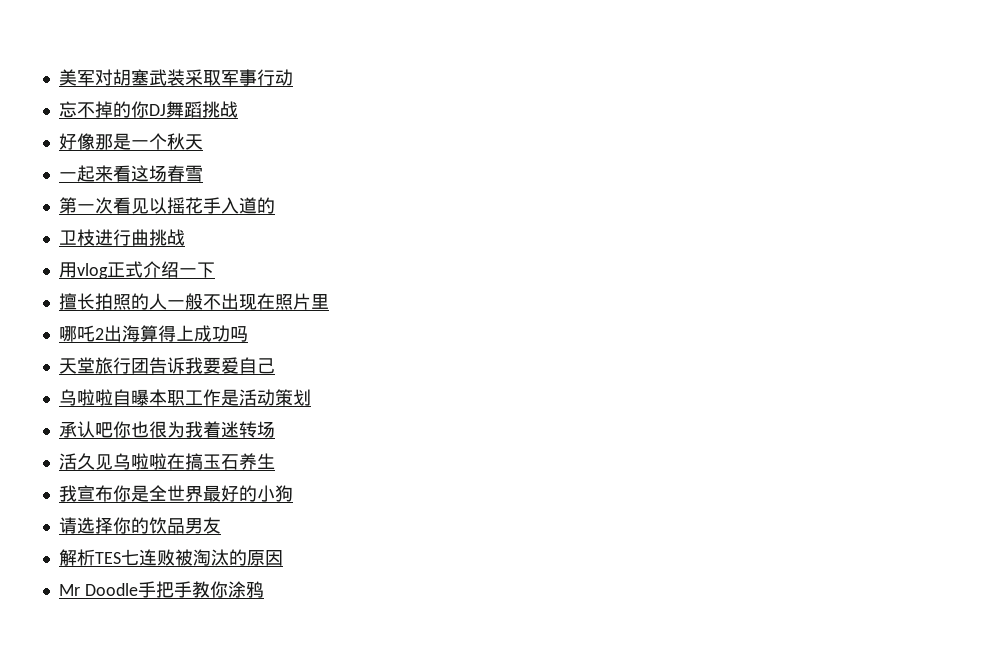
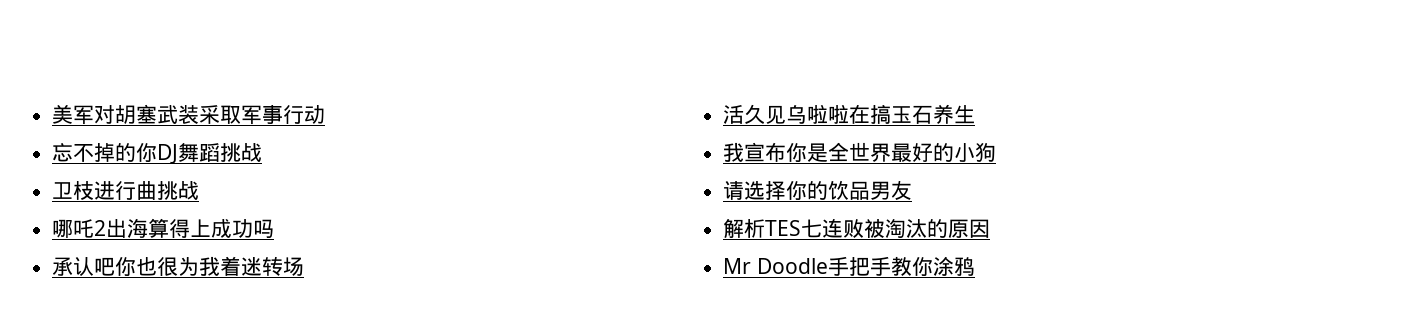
- 好像那是一个秋天
- 一起来看这场春雪
- 第一次看见以摇花手入道的
  卫枝进行曲挑战
- 用vlog正式介绍一下
- 擅长拍照的人一般不出现在照片里
- 天堂旅行团告诉我要爱自己
- 乌啦啦自曝本职工作是活动策划

